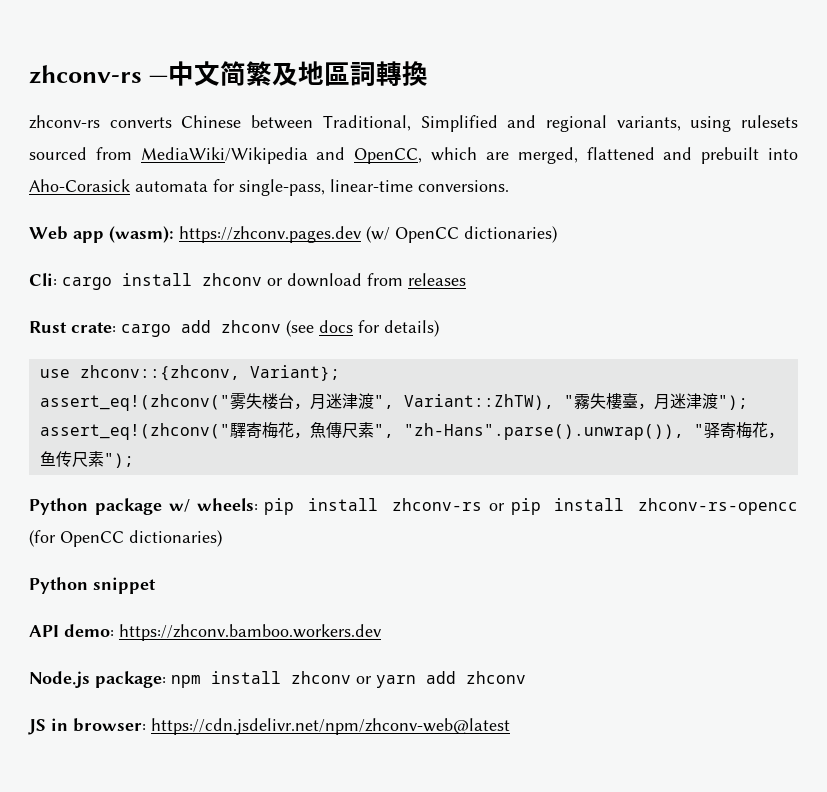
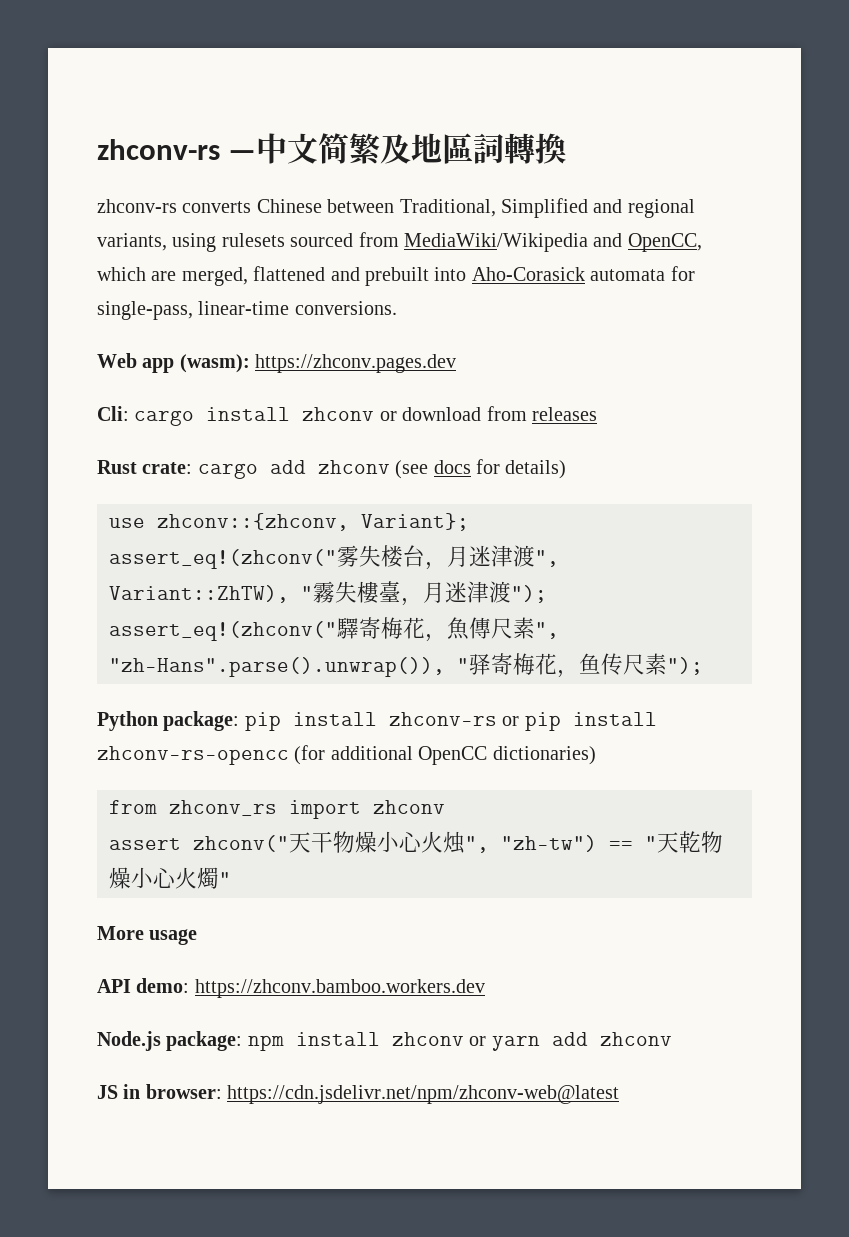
- Web app (wasm): https://zhconv.pages.dev (w/ OpenCC dictionaries)
+ Web app (wasm): https://zhconv.pages.dev
- Python package w/ wheels: pip install zhconv-rs or pip install zhconv-rs-opencc (for OpenCC dictionaries)
- Python snippet
+ Python package: pip install zhconv-rs or pip install zhconv-rs-opencc (for additional OpenCC dictionaries)
+ from zhconv_rs import zhconv
+ assert zhconv("天干物燥小心火烛", "zh-tw") == "天乾物燥小心火燭"
+ More usage

